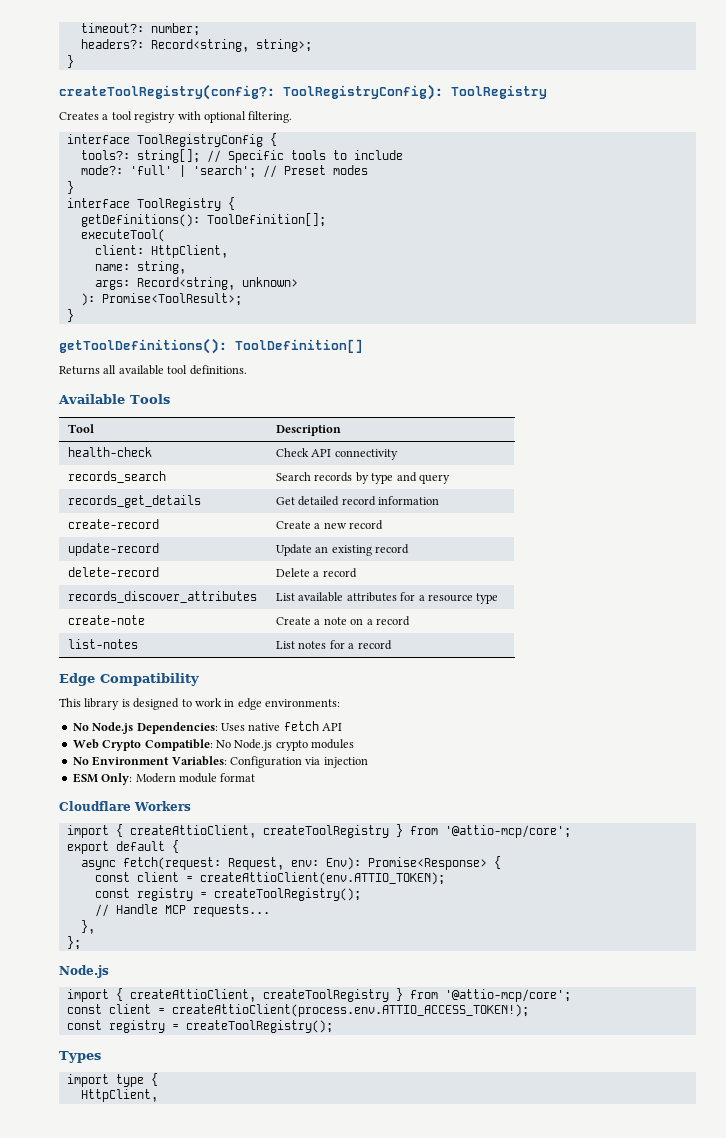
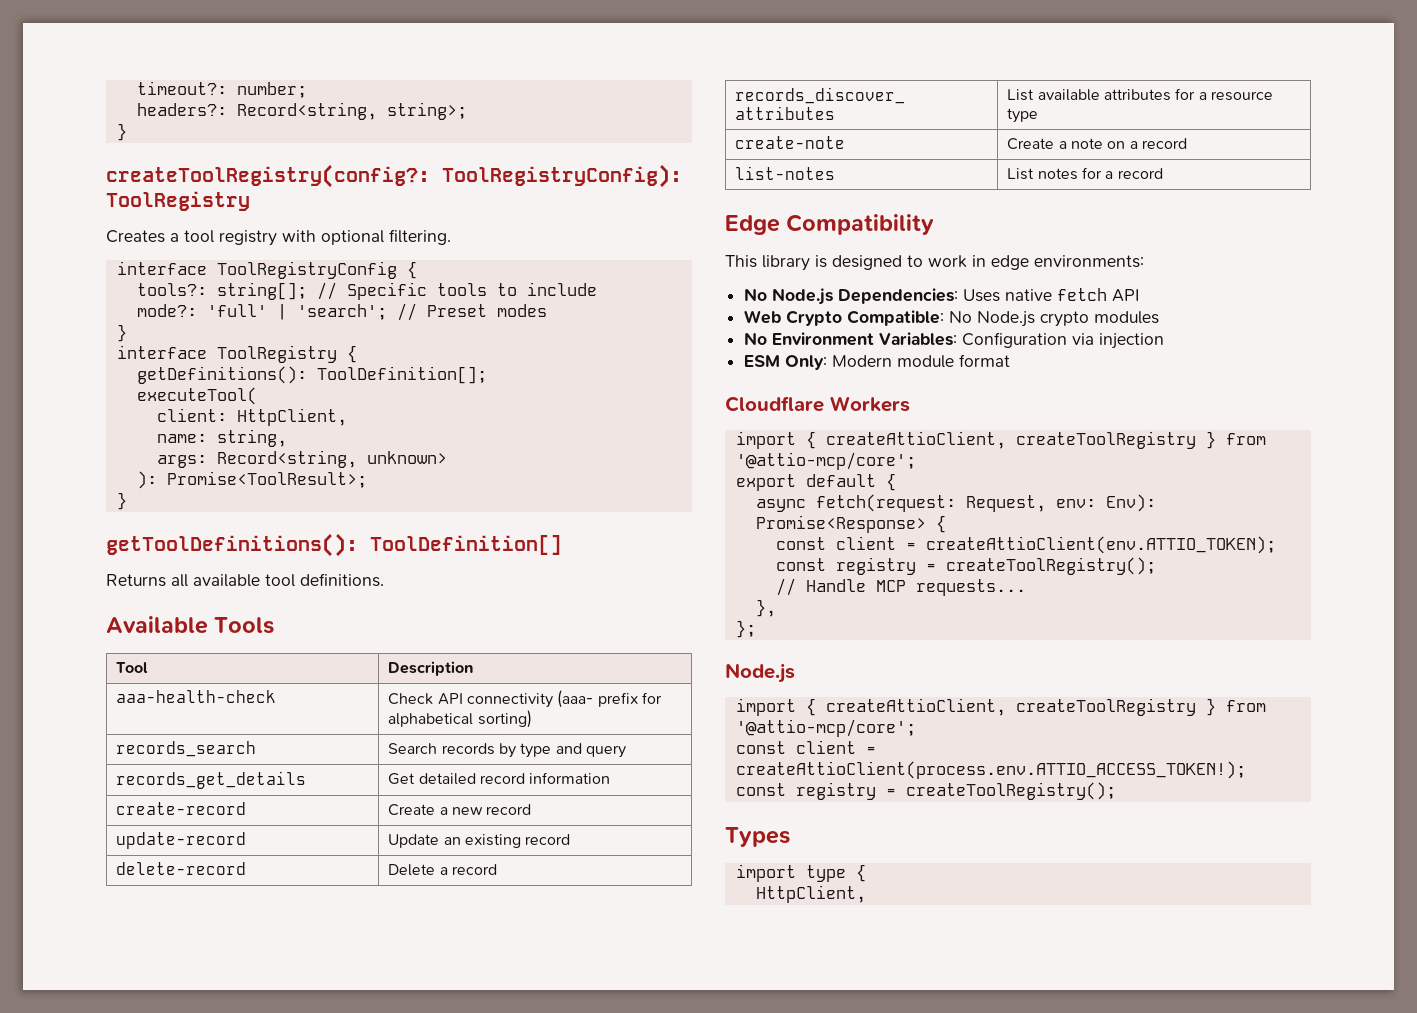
- health-check | Check API connectivity
+ aaa-health-check | Check API connectivity (aaa- prefix for alphabetical sorting)

